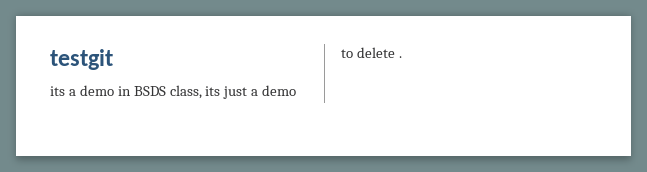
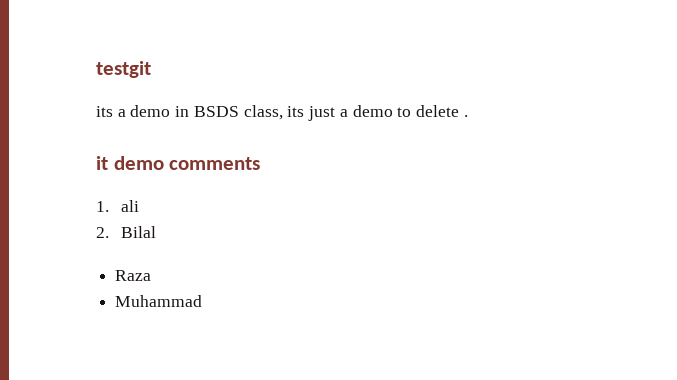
+ it demo comments
+ 1. ali
+ 2. Bilal
+ Raza
+ Muhammad

